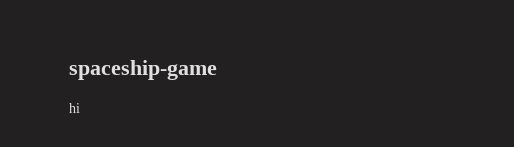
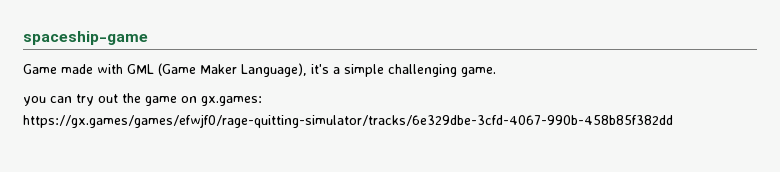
- hi
+ Game made with GML (Game Maker Language), it's a simple challenging game.
+ you can try out the game on gx.games: https://gx.games/games/efwjf0/rage-quitting-simulator/tracks/6e329dbe-3cfd-4067-990b-458b85f382dd

